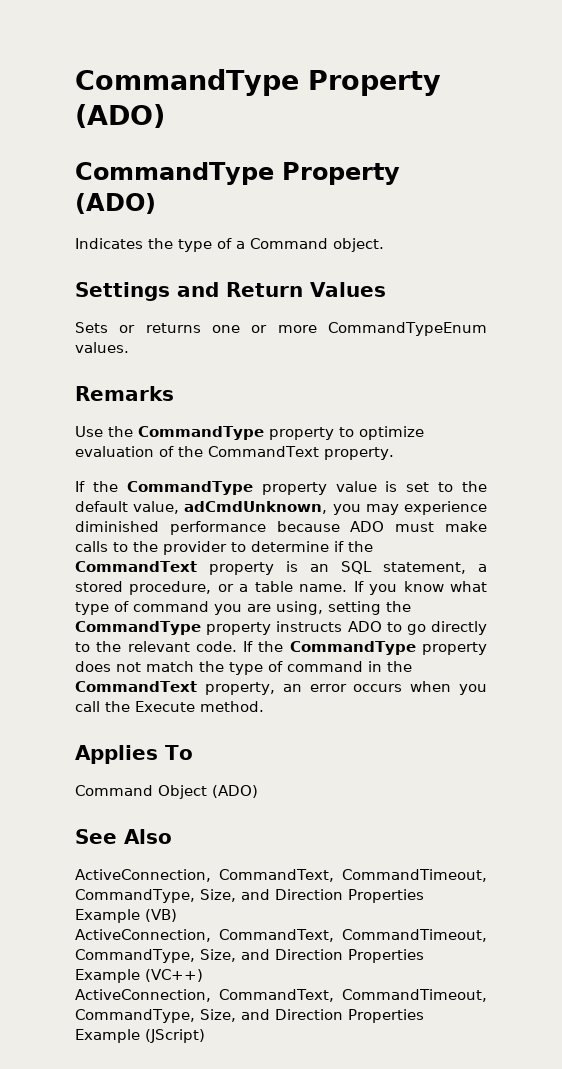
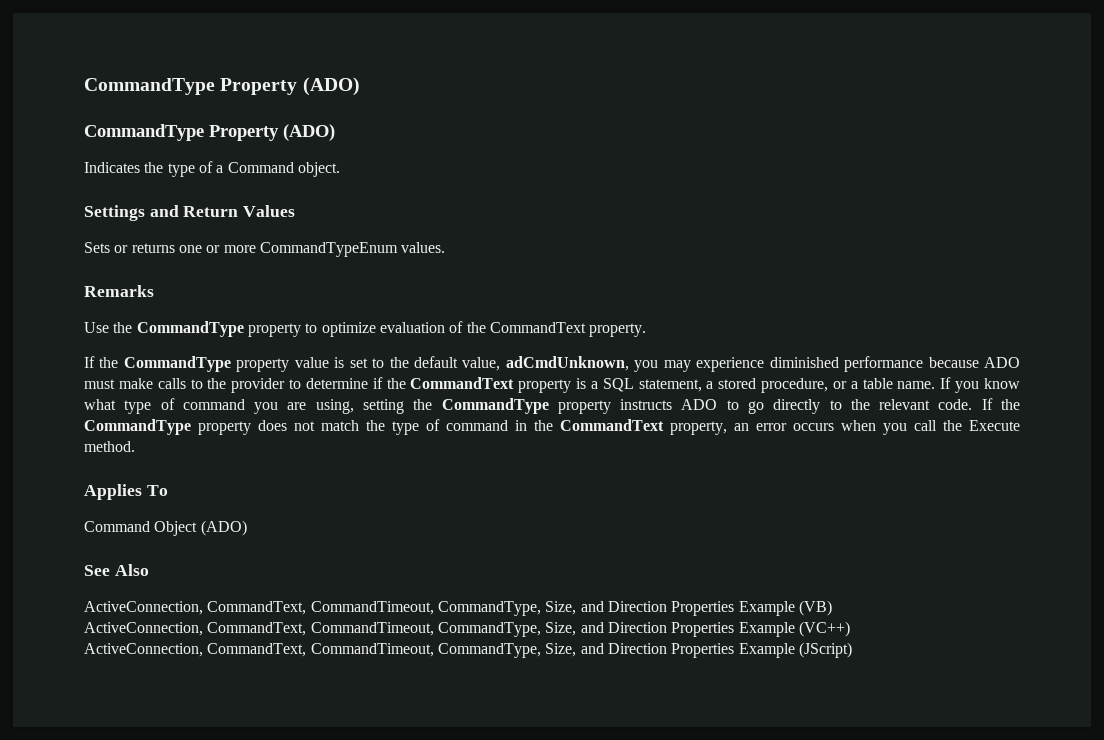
- If the CommandType property value is set to the default value, adCmdUnknown, you may experience diminished performance because ADO must make calls to the provider to determine if the CommandText property is an SQL statement, a stored procedure, or a table name.
+ If the CommandType property value is set to the default value, adCmdUnknown, you may experience diminished performance because ADO must make calls to the provider to determine if the CommandText property is a SQL statement, a stored procedure, or a table name.

